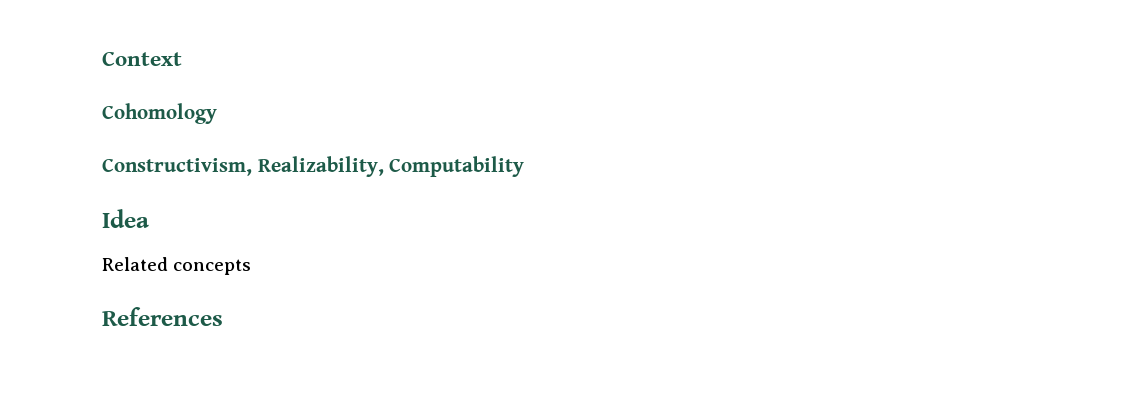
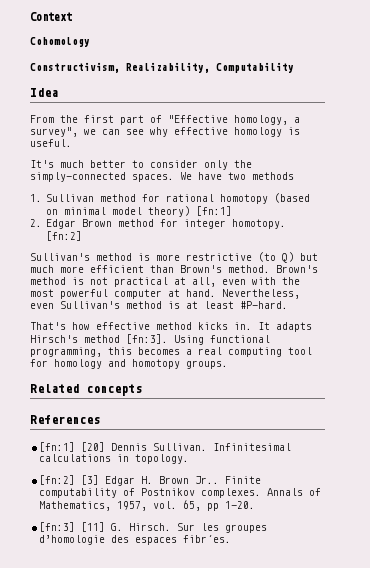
+ From the first part of "Effective homology, a survey", we can see why effective homology is useful.
+ It's much better to consider only the simply-connected spaces. We have two methods
+ 1. Sullivan method for rational homotopy (based on minimal model theory) [fn:1]
+ 2. Edgar Brown method for integer homotopy. [fn:2]
+ Sullivan's method is more restrictive (to Q) but much more efficient than Brown's method. Brown's method is not practical at all, even with the most powerful computer at hand. Nevertheless, even Sullivan's method is at least #P-hard.
+ That's how effective method kicks in. It adapts Hirsch's method [fn:3]. Using functional programming, this becomes a real computing tool for homology and homotopy groups.
  Related concepts
  References
+ [fn:1] [20] Dennis Sullivan. Infinitesimal calculations in topology.
+ [fn:2] [3] Edgar H. Brown Jr.. Finite computability of Postnikov complexes. Annals of Mathematics, 1957, vol. 65, pp 1-20.
+ [fn:3] [11] G. Hirsch. Sur les groupes d’homologie des espaces fibr´es.

